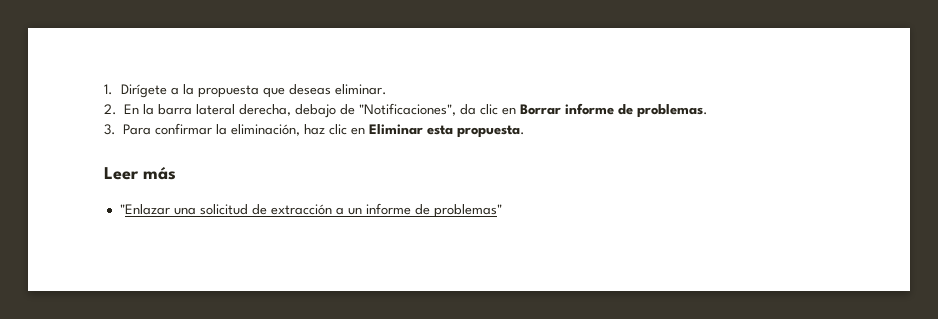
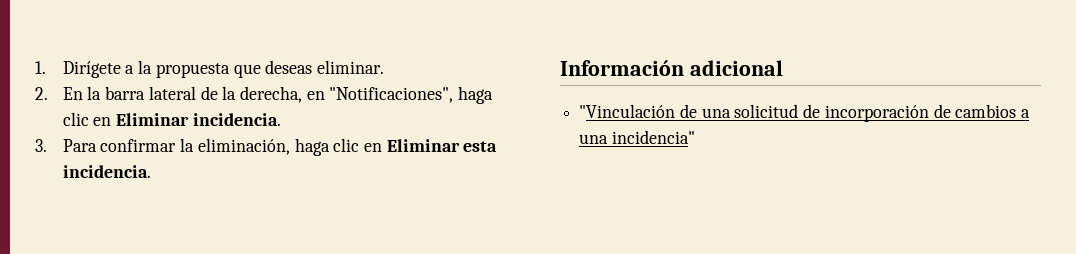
- 2. En la barra lateral derecha, debajo de "Notificaciones", da clic en Borrar informe de problemas.
+ 2. En la barra lateral de la derecha, en "Notificaciones", haga clic en Eliminar incidencia.
- 3. Para confirmar la eliminación, haz clic en Eliminar esta propuesta.
- Leer más
- "Enlazar una solicitud de extracción a un informe de problemas"
+ 3. Para confirmar la eliminación, haga clic en Eliminar esta incidencia.
+ Información adicional
+ "Vinculación de una solicitud de incorporación de cambios a una incidencia"

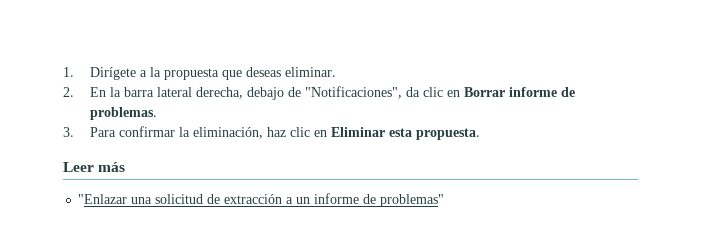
- 2. En la barra lateral de la derecha, en "Notificaciones", haga clic en Eliminar incidencia.
+ 2. En la barra lateral derecha, debajo de "Notificaciones", da clic en Borrar informe de problemas.
- 3. Para confirmar la eliminación, haga clic en Eliminar esta incidencia.
- Información adicional
- "Vinculación de una solicitud de incorporación de cambios a una incidencia"
+ 3. Para confirmar la eliminación, haz clic en Eliminar esta propuesta.
+ Leer más
+ "Enlazar una solicitud de extracción a un informe de problemas"

